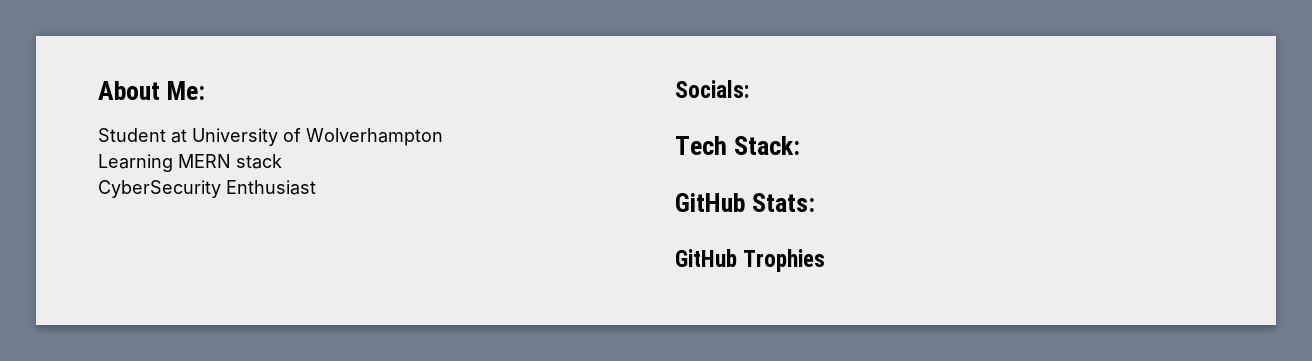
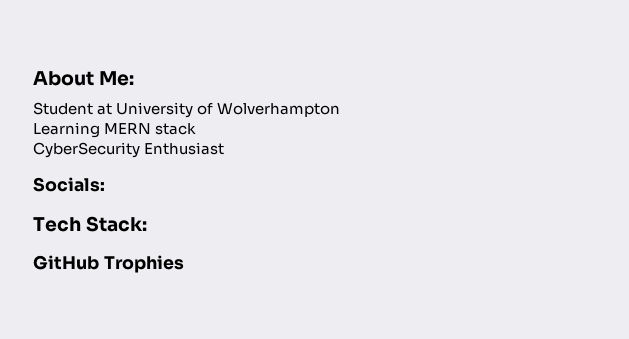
- GitHub Stats:

